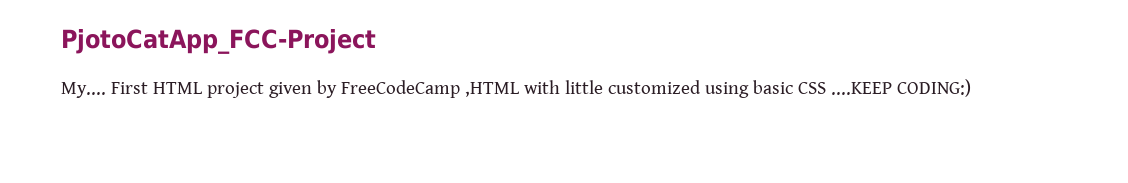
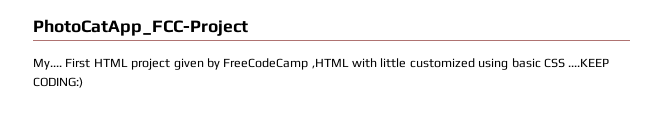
- PjotoCatApp_FCC-Project
+ PhotoCatApp_FCC-Project

